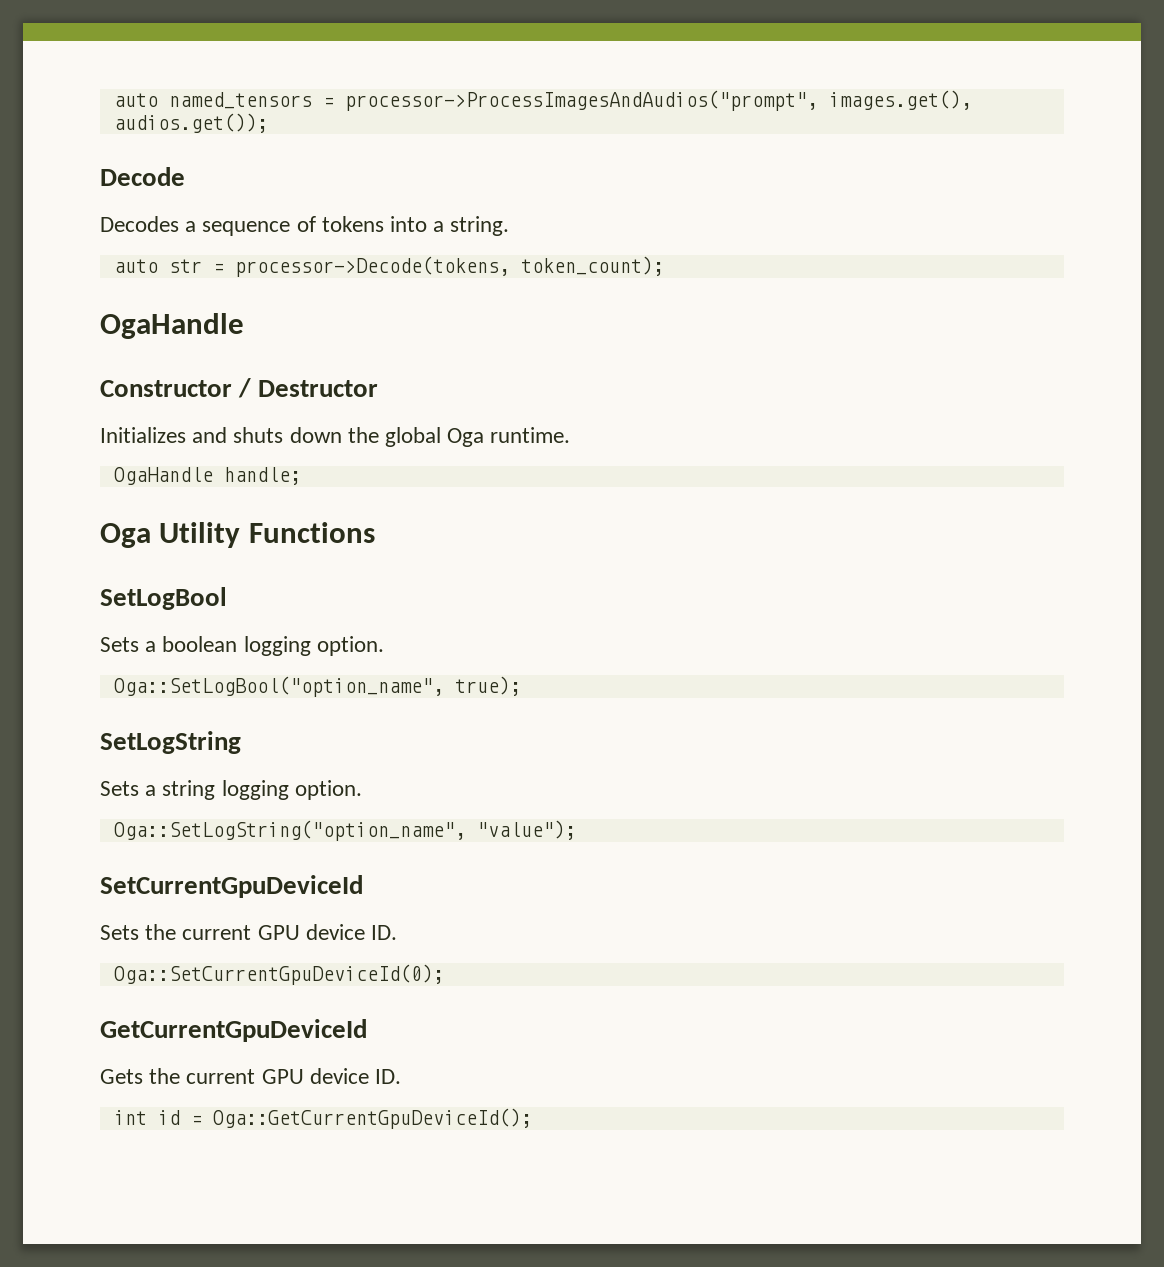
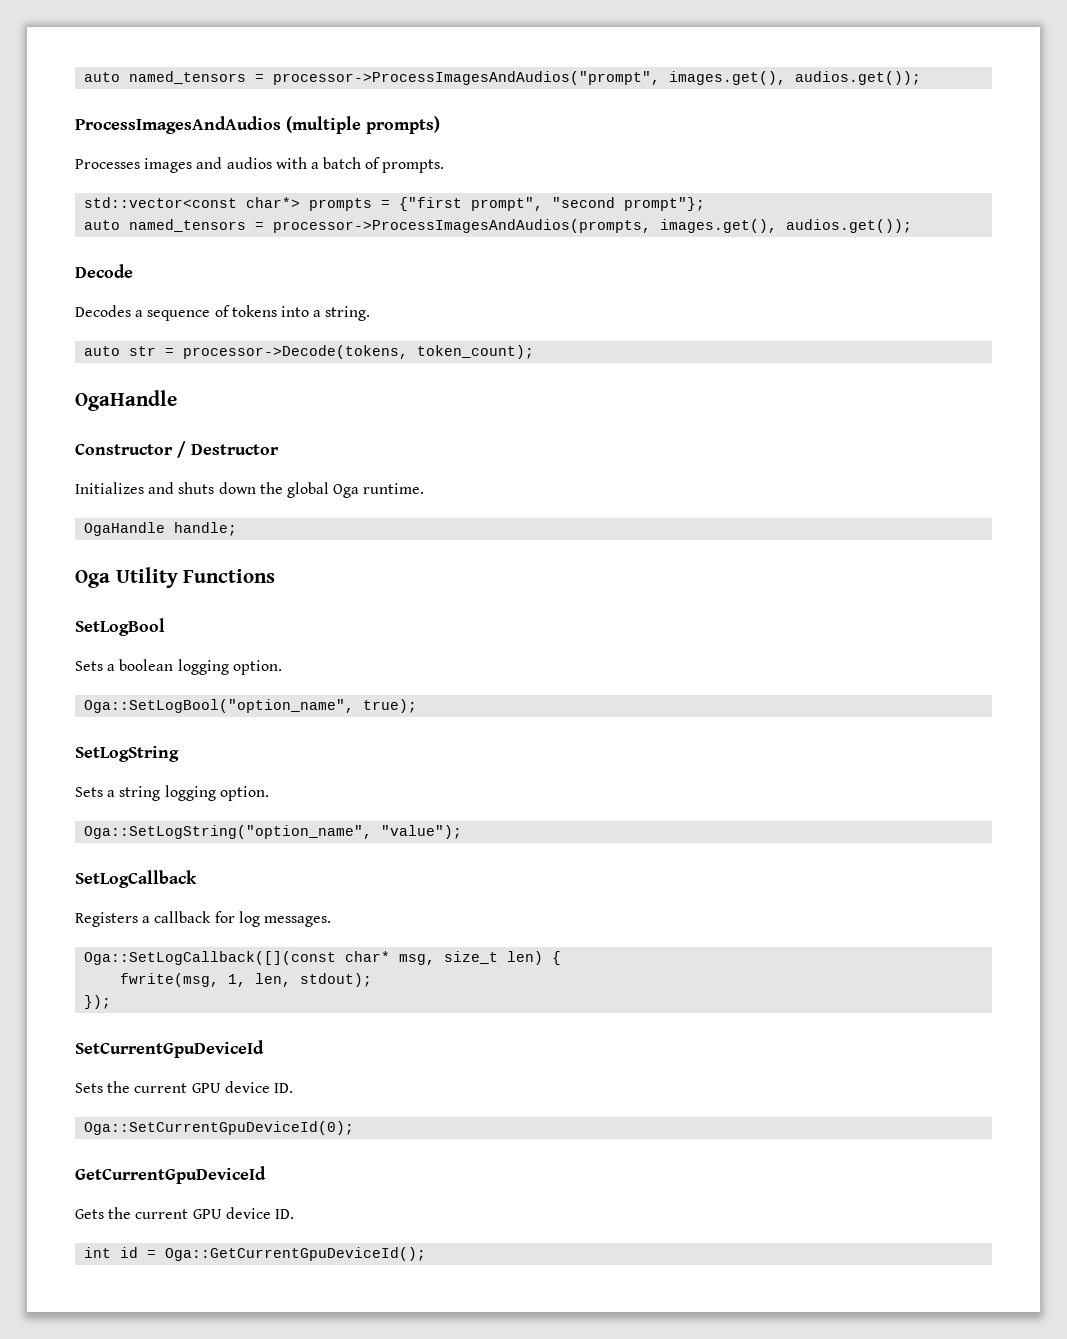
+ ProcessImagesAndAudios (multiple prompts)
+ Processes images and audios with a batch of prompts.
+ std::vector<const char*> prompts = {"first prompt", "second prompt"};
+ auto named_tensors = processor->ProcessImagesAndAudios(prompts, images.get(), audios.get());
+ SetLogCallback
+ Registers a callback for log messages.
+ Oga::SetLogCallback([](const char* msg, size_t len) {
+ fwrite(msg, 1, len, stdout);
+ });

